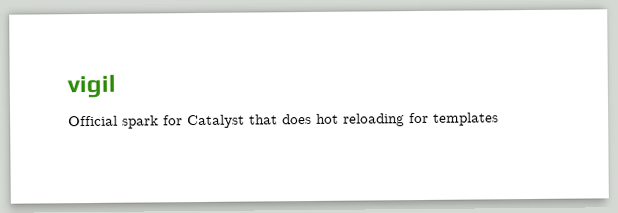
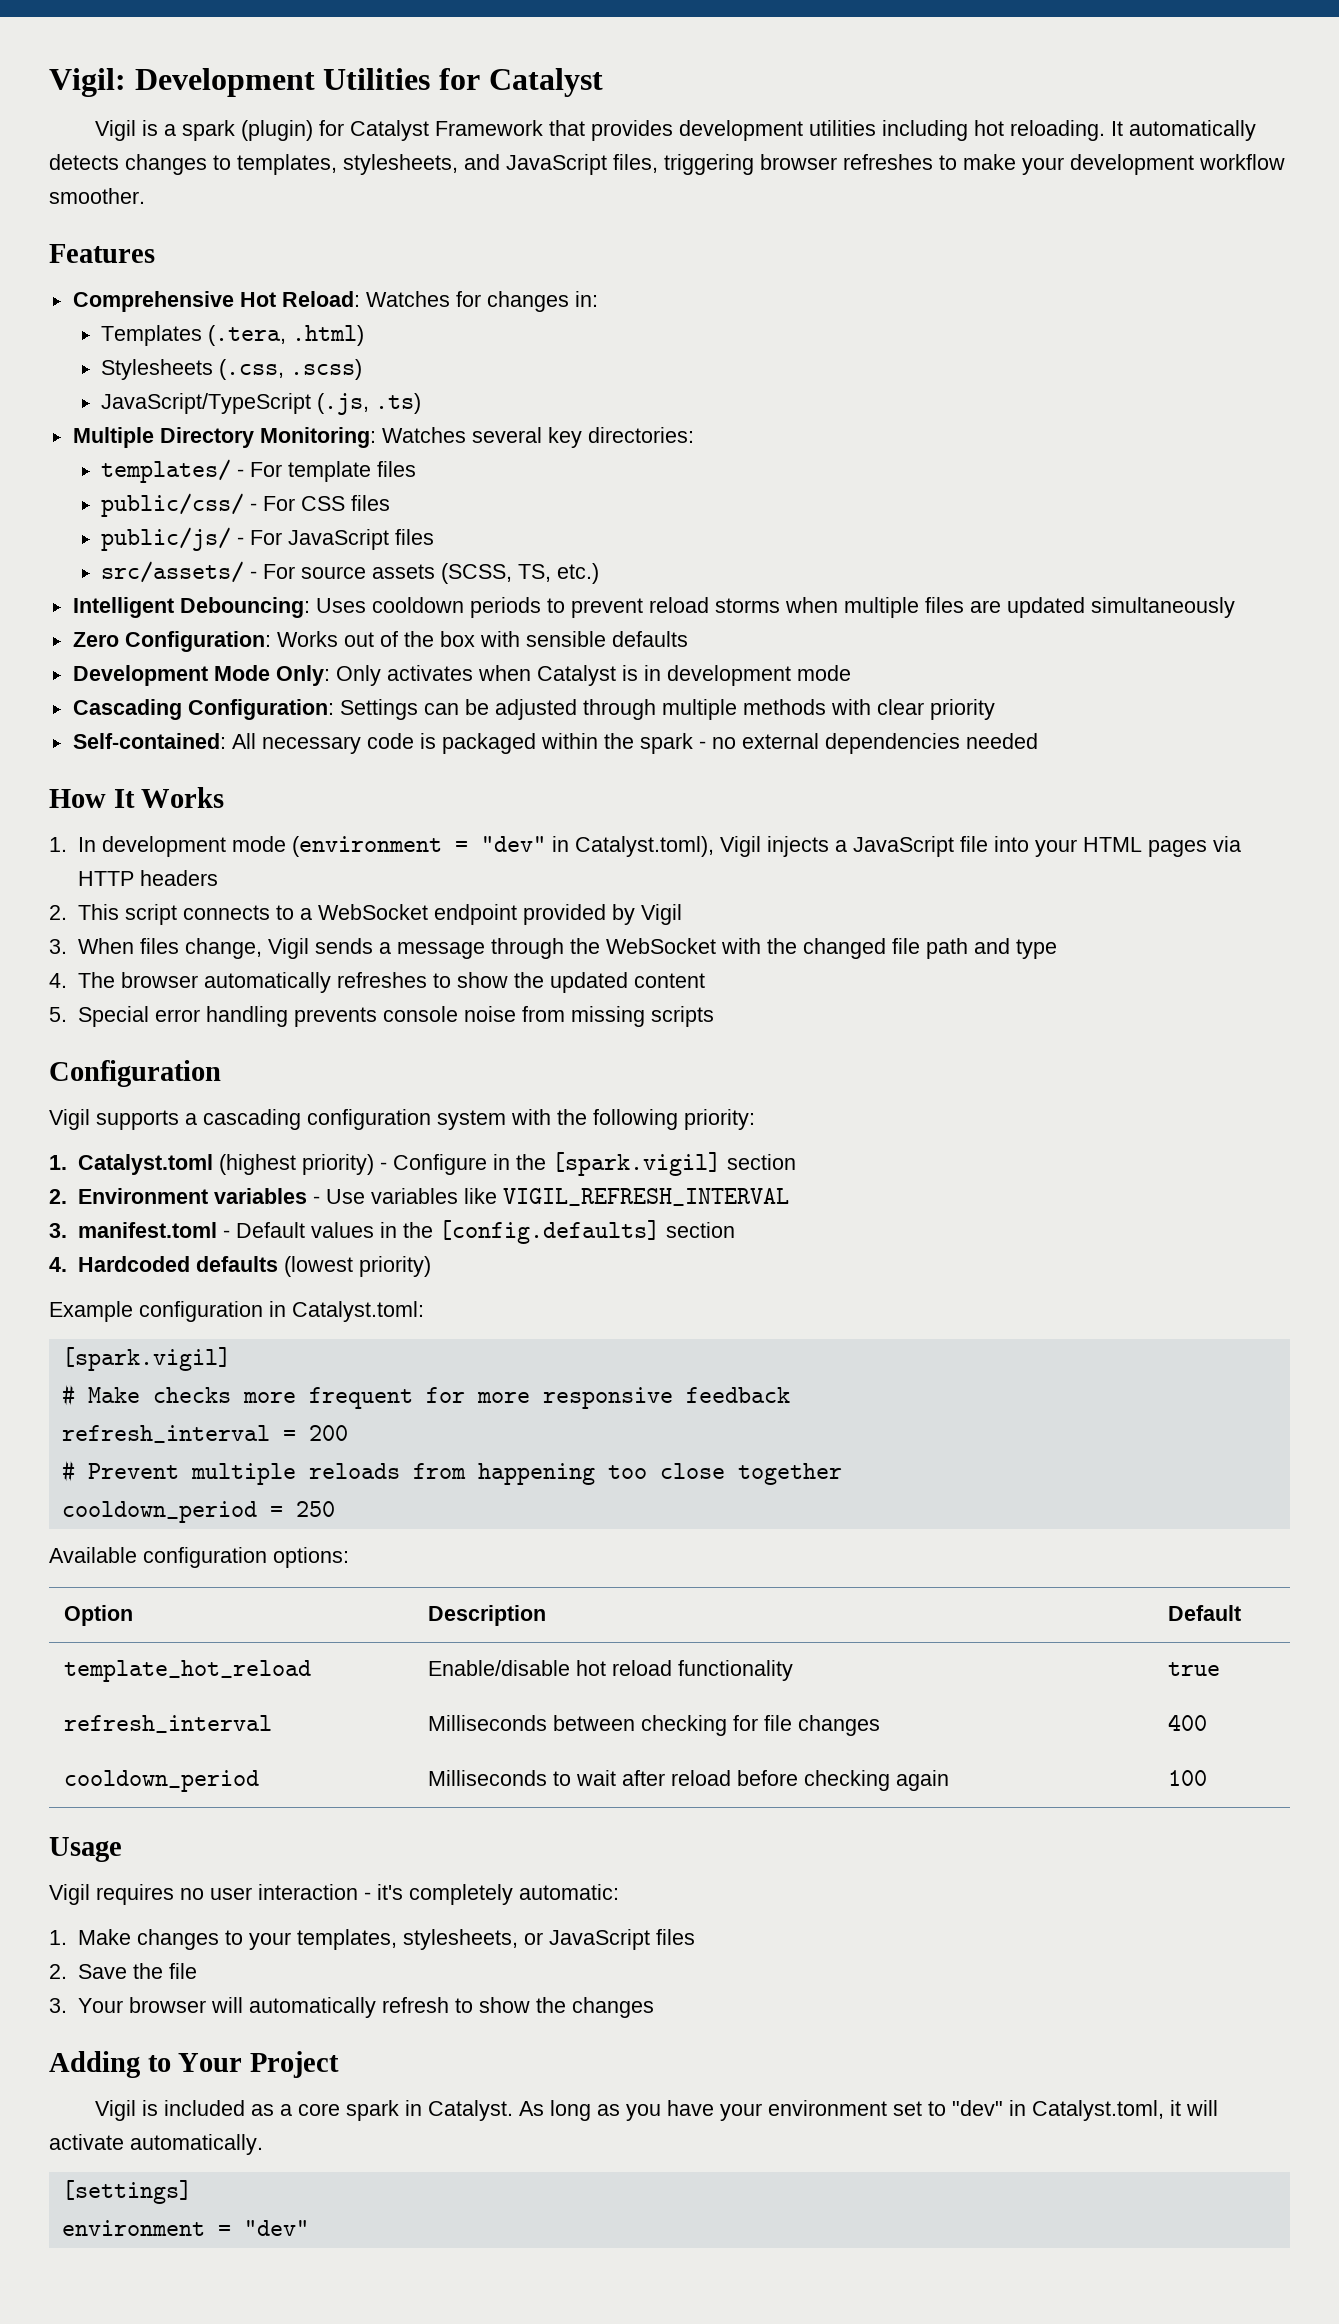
- vigil
- Official spark for Catalyst that does hot reloading for templates
+ Vigil: Development Utilities for Catalyst
+ Vigil is a spark (plugin) for Catalyst Framework that provides development utilities including hot reloading. It automatically detects changes to templates, stylesheets, and JavaScript files, triggering browser refreshes to make your development workflow smoother.
+ Features
+ Comprehensive Hot Reload: Watches for changes in:
+ Templates (.tera, .html)
+ Stylesheets (.css, .scss)
+ JavaScript/TypeScript (.js, .ts)
+ Multiple Directory Monitoring: Watches several key directories:
+ templates/ - For template files
+ public/css/ - For CSS files
+ public/js/ - For JavaScript files
+ src/assets/ - For source assets (SCSS, TS, etc.)
+ Intelligent Debouncing: Uses cooldown periods to prevent reload storms when multiple files are updated simultaneously
+ Zero Configuration: Works out of the box with sensible defaults
+ Development Mode Only: Only activates when Catalyst is in development mode
+ Cascading Configuration: Settings can be adjusted through multiple methods with clear priority
+ Self-contained: All necessary code is packaged within the spark - no external dependencies needed
+ How It Works
+ 1. In development mode (environment = "dev" in Catalyst.toml), Vigil injects a JavaScript file into your HTML pages via HTTP headers
+ 2. This script connects to a WebSocket endpoint provided by Vigil
+ 3. When files change, Vigil sends a message through the WebSocket with the changed file path and type
+ 4. The browser automatically refreshes to show the updated content
+ 5. Special error handling prevents console noise from missing scripts
+ Configuration
+ Vigil supports a cascading configuration system with the following priority:
+ 1. Catalyst.toml (highest priority) - Configure in the [spark.vigil] section
+ 2. Environment variables - Use variables like VIGIL_REFRESH_INTERVAL
+ 3. manifest.toml - Default values in the [config.defaults] section
+ 4. Hardcoded defaults (lowest priority)
+ Example configuration in Catalyst.toml:
+ [spark.vigil]
+ # Make checks more frequent for more responsive feedback
+ refresh_interval = 200
+ # Prevent multiple reloads from happening too close together
+ cooldown_period = 250
+ Available configuration options:
+ Option | Description | Default
+ template_hot_reload | Enable/disable hot reload functionality | true
+ refresh_interval | Milliseconds between checking for file changes | 400
+ cooldown_period | Milliseconds to wait after reload before checking again | 100
+ Usage
+ Vigil requires no user interaction - it's completely automatic:
+ 1. Make changes to your templates, stylesheets, or JavaScript files
+ 2. Save the file
+ 3. Your browser will automatically refresh to show the changes
+ Adding to Your Project
+ Vigil is included as a core spark in Catalyst. As long as you have your environment set to "dev" in Catalyst.toml, it will activate automatically.
+ [settings]
+ environment = "dev"

